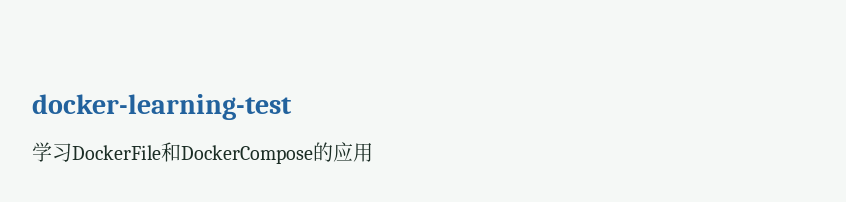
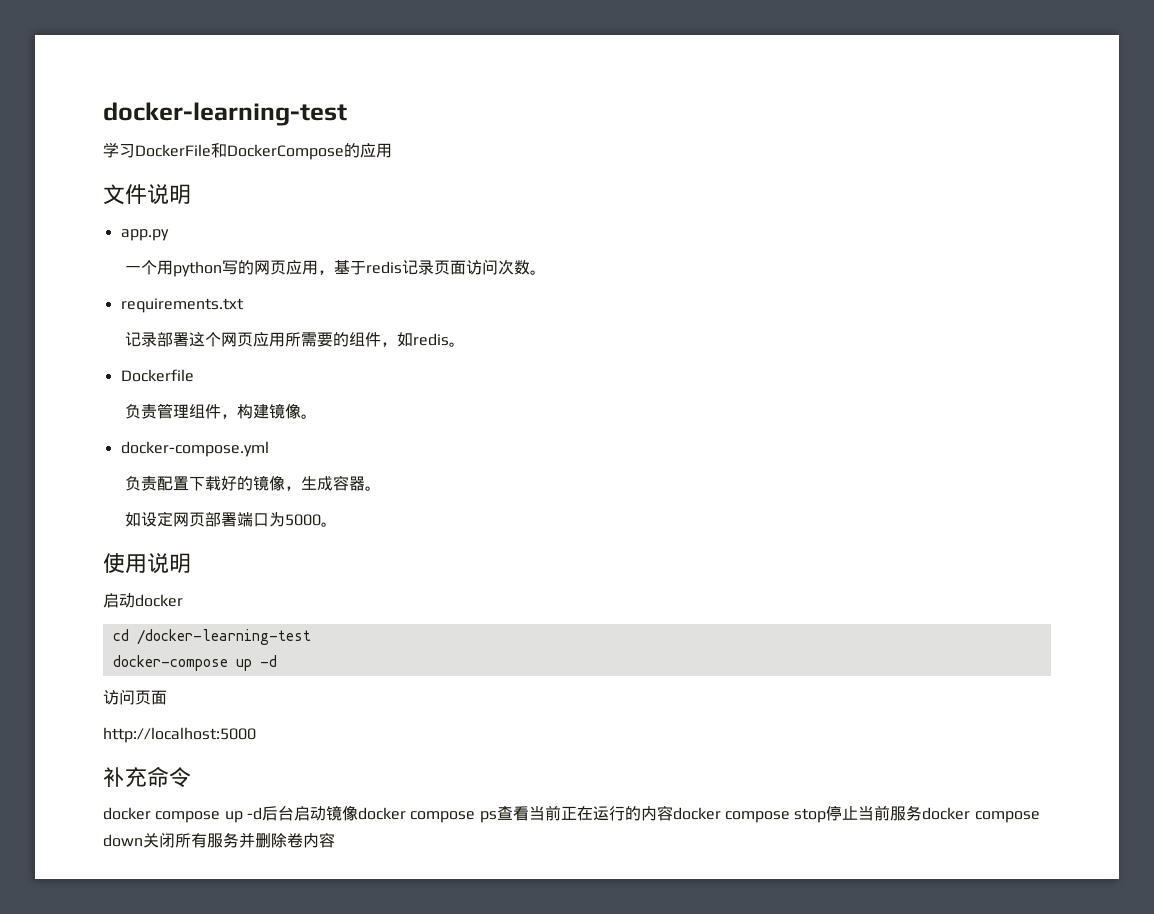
+ 文件说明
+ app.py
+ 一个用python写的网页应用，基于redis记录页面访问次数。
+ requirements.txt
+ 记录部署这个网页应用所需要的组件，如redis。
+ Dockerfile
+ 负责管理组件，构建镜像。
+ docker-compose.yml
+ 负责配置下载好的镜像，生成容器。
+ 如设定网页部署端口为5000。
+ 使用说明
+ 启动docker
+ cd /docker-learning-test
+ docker-compose up -d
+ 访问页面
+ http://localhost:5000
+ 补充命令
+ docker compose up -d后台启动镜像docker compose ps查看当前正在运行的内容docker compose stop停止当前服务docker compose down关闭所有服务并删除卷内容

